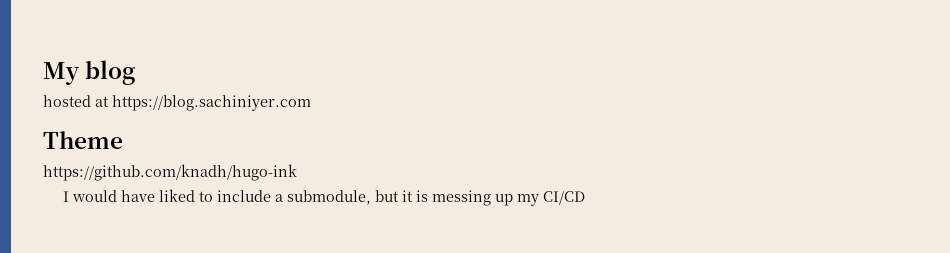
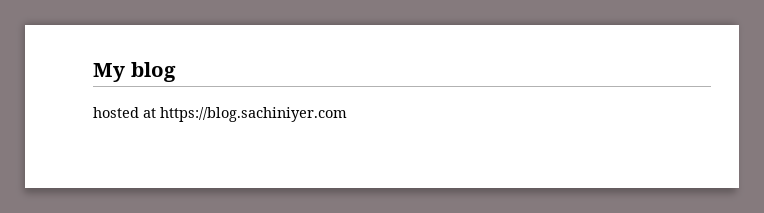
- Theme
- https://github.com/knadh/hugo-ink
- I would have liked to include a submodule, but it is messing up my CI/CD

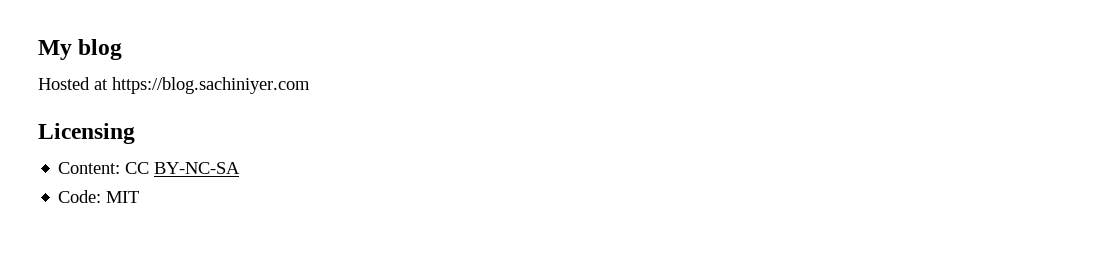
- hosted at https://blog.sachiniyer.com
+ Hosted at https://blog.sachiniyer.com
+ Licensing
+ Content: CC BY-NC-SA
+ Code: MIT

